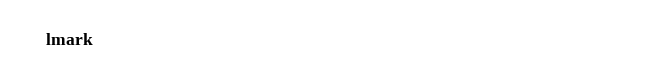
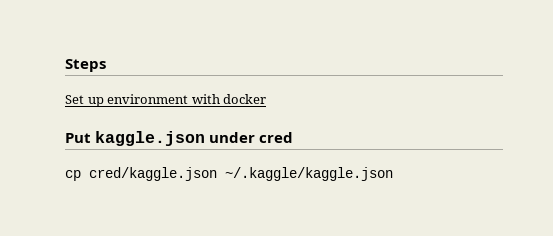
- lmark
+ Steps
+ Set up environment with docker
+ Put kaggle.json under cred
+ cp cred/kaggle.json ~/.kaggle/kaggle.json

